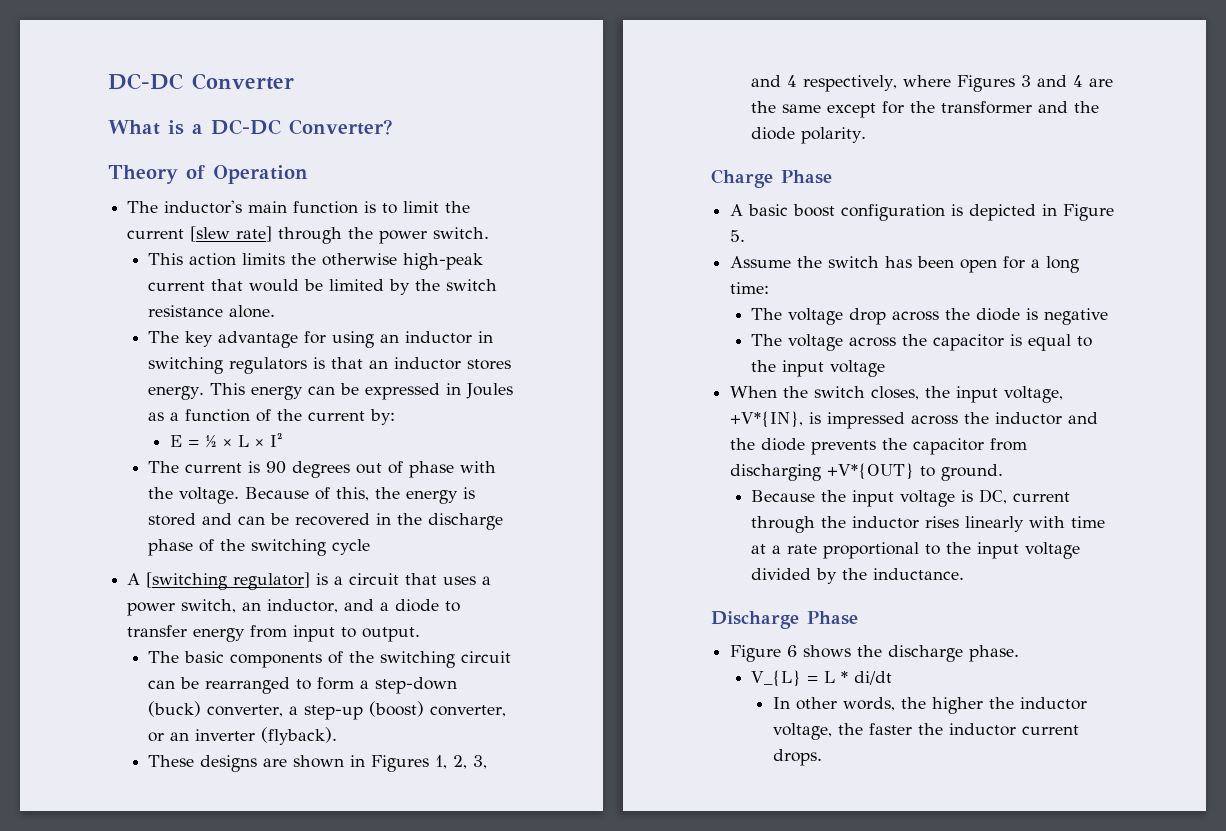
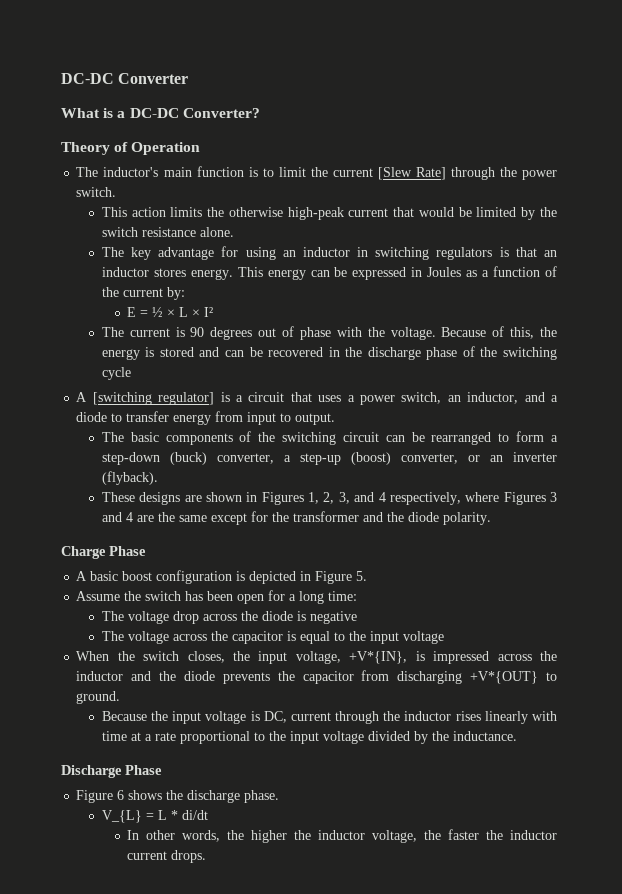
- The inductor's main function is to limit the current [slew rate] through the power switch.
+ The inductor's main function is to limit the current [Slew Rate] through the power switch.

